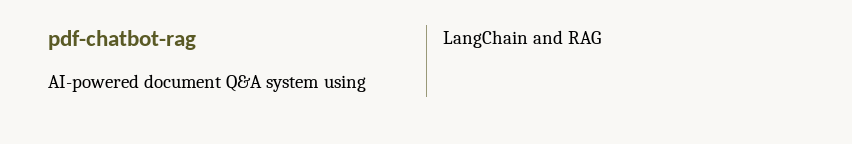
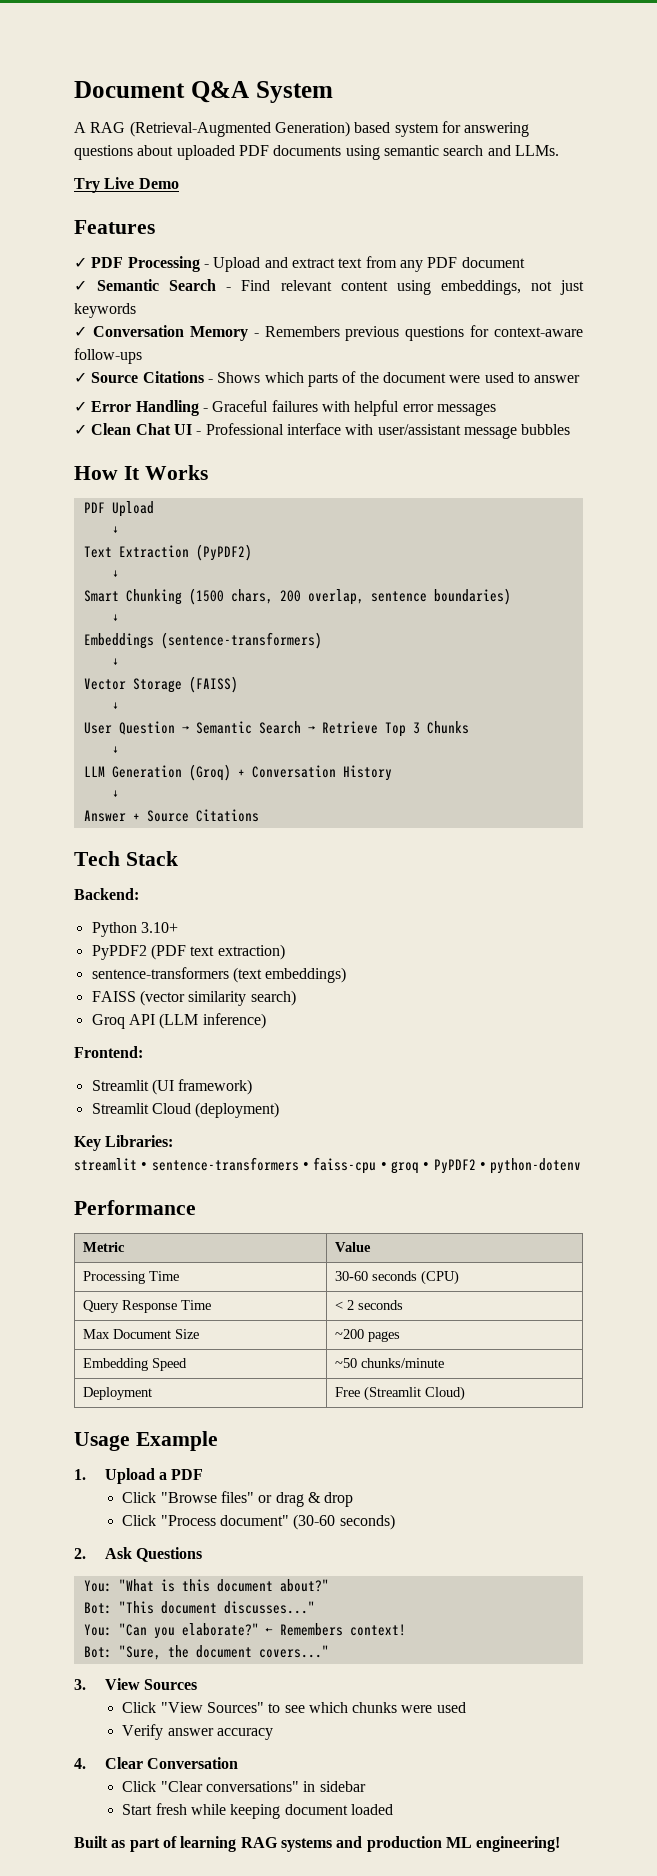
- pdf-chatbot-rag
- AI-powered document Q&A system using LangChain and RAG
+ Document Q&A System
+ A RAG (Retrieval-Augmented Generation) based system for answering questions about uploaded PDF documents using semantic search and LLMs.
+ Try Live Demo
+ Features
+ ✓ PDF Processing - Upload and extract text from any PDF document
+ ✓ Semantic Search - Find relevant content using embeddings, not just keywords
+ ✓ Conversation Memory - Remembers previous questions for context-aware follow-ups
+ ✓ Source Citations - Shows which parts of the document were used to answer
+ ✓ Error Handling - Graceful failures with helpful error messages
+ ✓ Clean Chat UI - Professional interface with user/assistant message bubbles
+ How It Works
+ PDF Upload
+ ↓
+ Text Extraction (PyPDF2)
+ ↓
+ Smart Chunking (1500 chars, 200 overlap, sentence boundaries)
+ ↓
+ Embeddings (sentence-transformers)
+ ↓
+ Vector Storage (FAISS)
+ ↓
+ User Question → Semantic Search → Retrieve Top 3 Chunks
+ ↓
+ LLM Generation (Groq) + Conversation History
+ ↓
+ Answer + Source Citations
+ Tech Stack
+ Backend:
+ Python 3.10+
+ PyPDF2 (PDF text extraction)
+ sentence-transformers (text embeddings)
+ FAISS (vector similarity search)
+ Groq API (LLM inference)
+ Frontend:
+ Streamlit (UI framework)
+ Streamlit Cloud (deployment)
+ Key Libraries:
+ streamlit • sentence-transformers • faiss-cpu • groq • PyPDF2 • python-dotenv
+ Performance
+ Metric | Value
+ Processing Time | 30-60 seconds (CPU)
+ Query Response Time | < 2 seconds
+ Max Document Size | ~200 pages
+ Embedding Speed | ~50 chunks/minute
+ Deployment | Free (Streamlit Cloud)
+ Usage Example
+ 1. Upload a PDF
+ Click "Browse files" or drag & drop
+ Click "Process document" (30-60 seconds)
+ 2. Ask Questions
+ You: "What is this document about?"
+ Bot: "This document discusses..."
+ You: "Can you elaborate?" ← Remembers context!
+ Bot: "Sure, the document covers..."
+ 3. View Sources
+ Click "View Sources" to see which chunks were used
+ Verify answer accuracy
+ 4. Clear Conversation
+ Click "Clear conversations" in sidebar
+ Start fresh while keeping document loaded
+ Built as part of learning RAG systems and production ML engineering!

